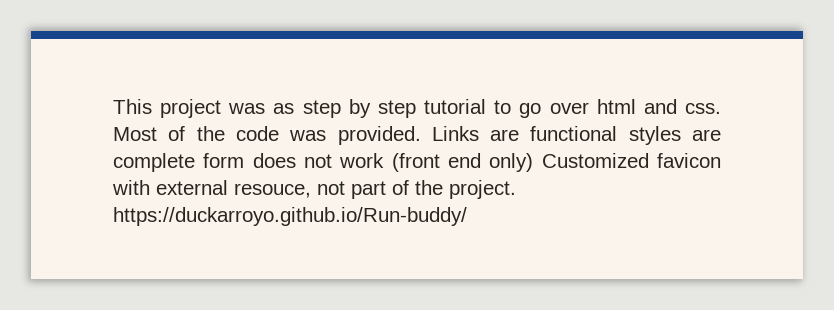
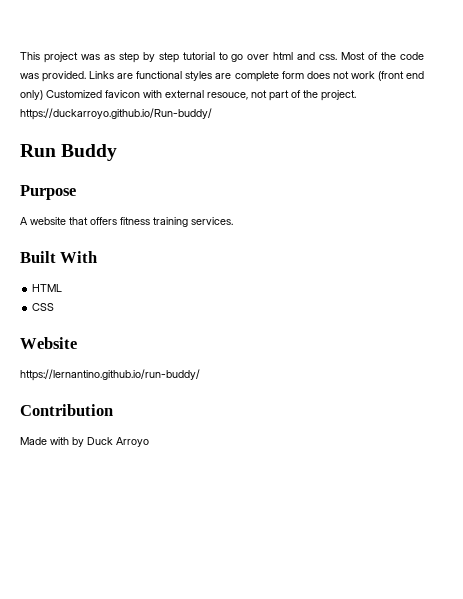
+ Run Buddy
+ Purpose
+ A website that offers fitness training services.
+ Built With
+ HTML
+ CSS
+ Website
+ https://lernantino.github.io/run-buddy/
+ Contribution
+ Made with by Duck Arroyo

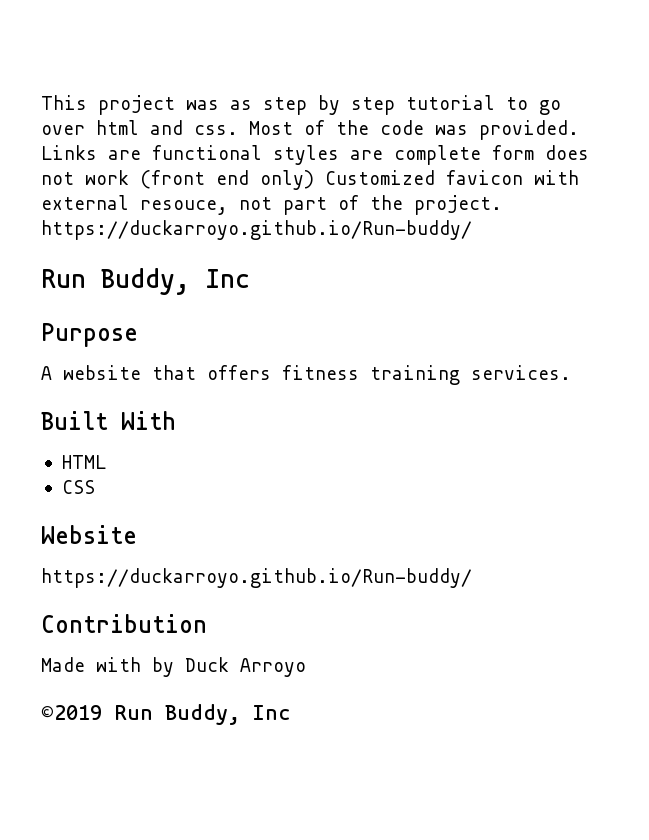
  Links are functional styles are complete form does not work (front end only) Customized favicon with external resouce, not part of the project. https://duckarroyo.github.io/Run-buddy/
- Run Buddy
+ Run Buddy, Inc
  Website
- https://lernantino.github.io/run-buddy/
+ https://duckarroyo.github.io/Run-buddy/
+ ©2019 Run Buddy, Inc

